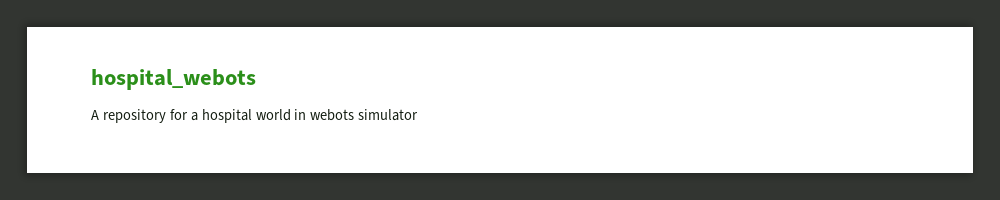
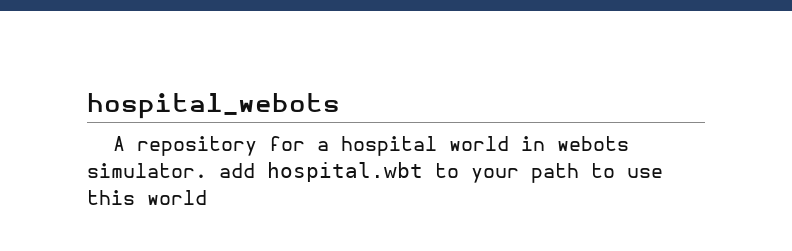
- A repository for a hospital world in webots simulator
+ A repository for a hospital world in webots simulator. add hospital.wbt to your path to use this world

